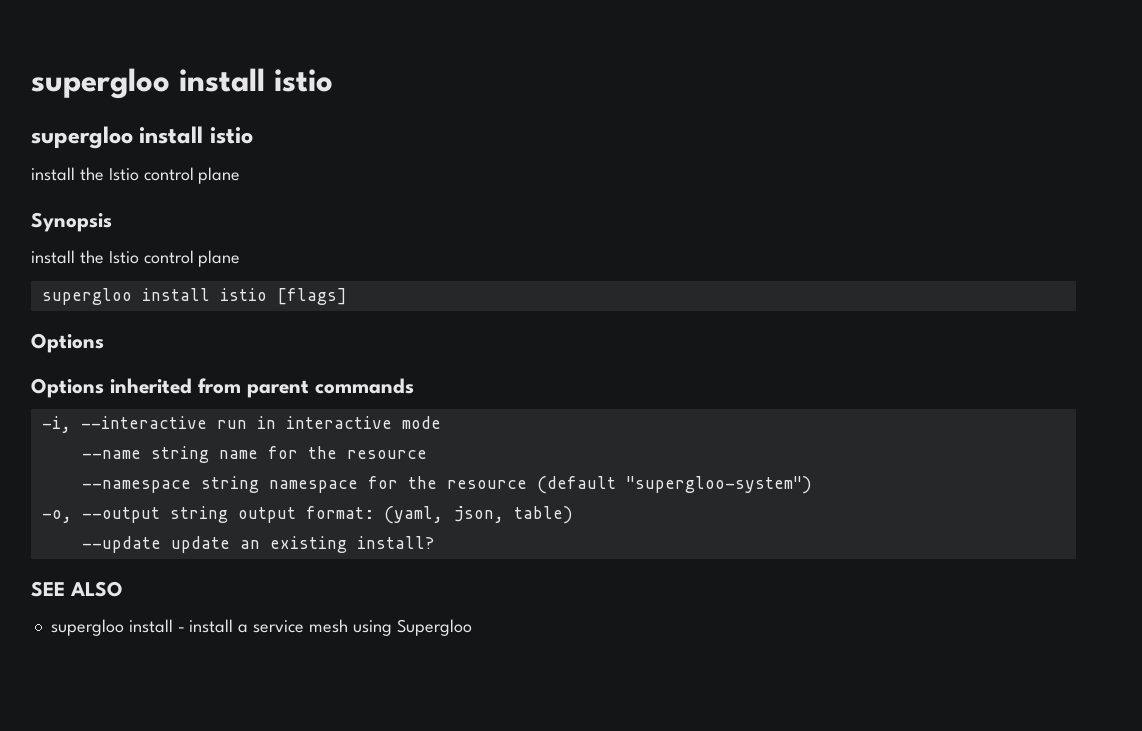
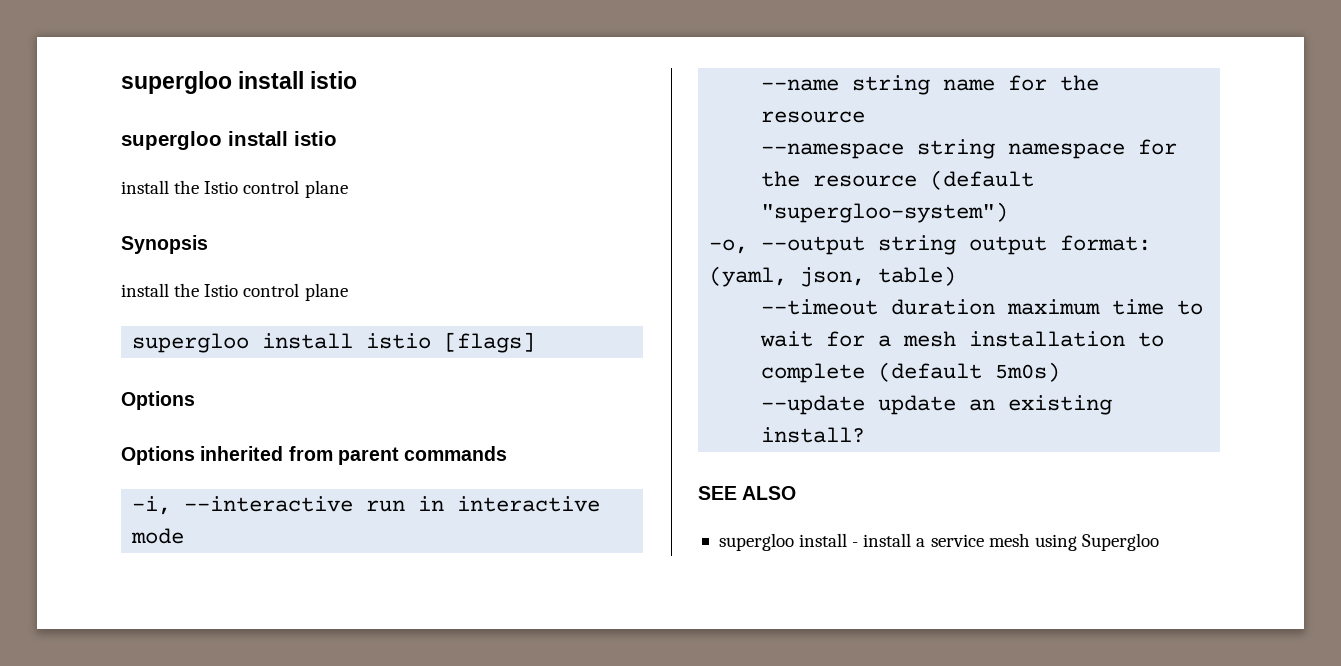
+ --timeout duration maximum time to wait for a mesh installation to complete (default 5m0s)

